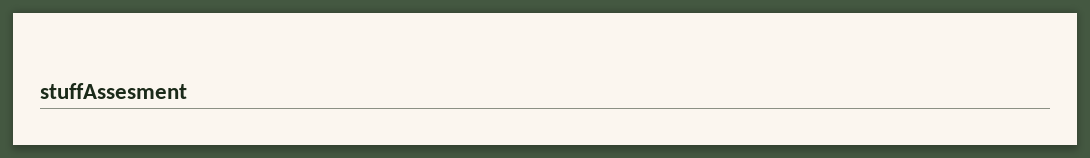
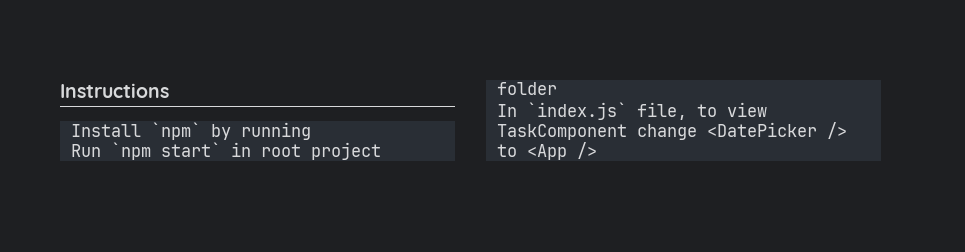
- stuffAssesment
+ Instructions
+ Install `npm` by running
+ Run `npm start` in root project folder
+ In `index.js` file, to view TaskComponent change <DatePicker /> to <App />

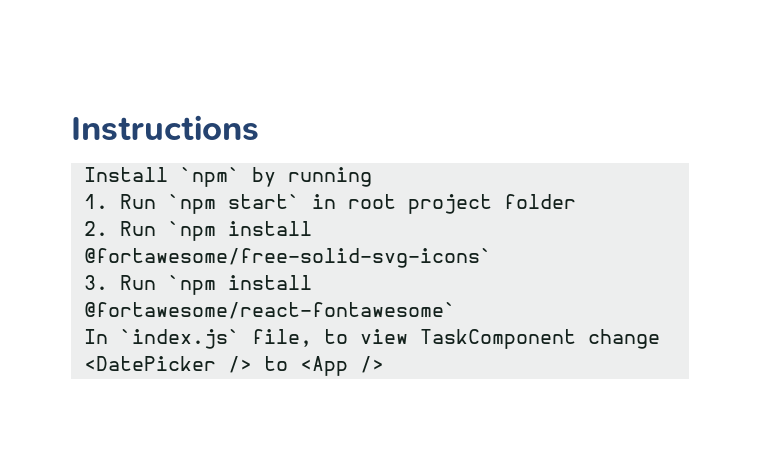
- Run `npm start` in root project folder
+ 1. Run `npm start` in root project folder
+ 2. Run `npm install @fortawesome/free-solid-svg-icons`
+ 3. Run `npm install @fortawesome/react-fontawesome`

